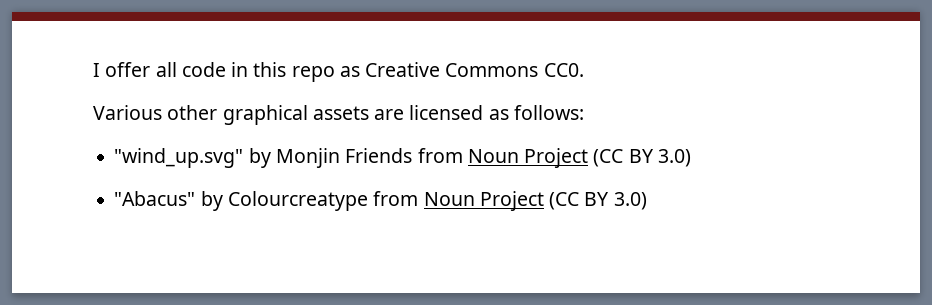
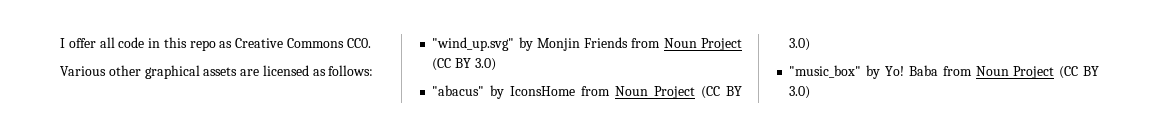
- "Abacus" by Colourcreatype from Noun Project (CC BY 3.0)
+ "abacus" by IconsHome from Noun Project (CC BY 3.0)
+ "music_box" by Yo! Baba from Noun Project (CC BY 3.0)

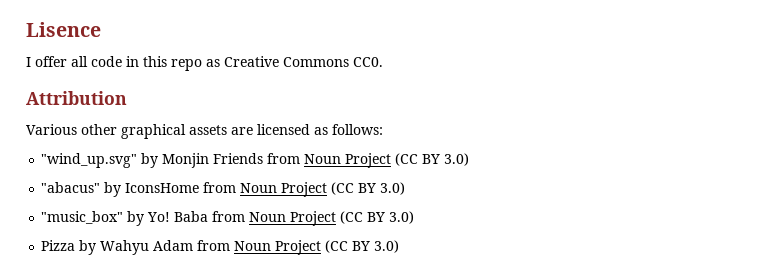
+ Lisence
+ Attribution
+ Pizza by Wahyu Adam from Noun Project (CC BY 3.0)

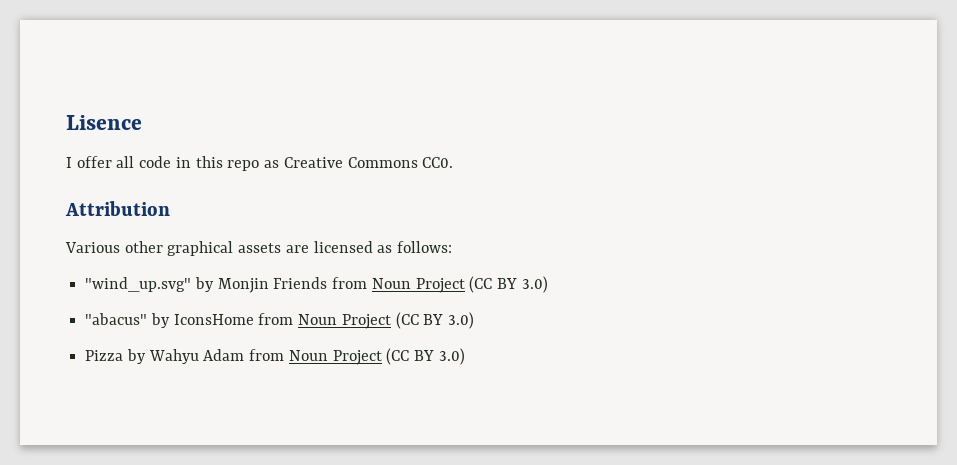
- "music_box" by Yo! Baba from Noun Project (CC BY 3.0)

